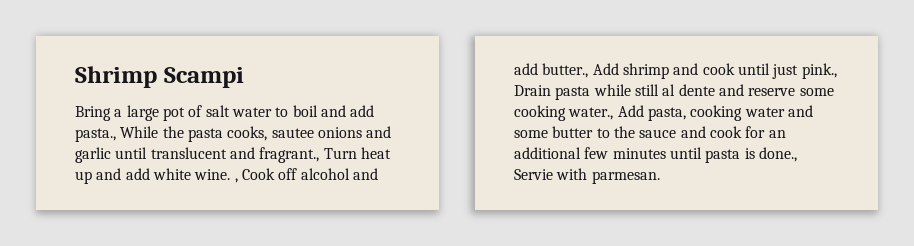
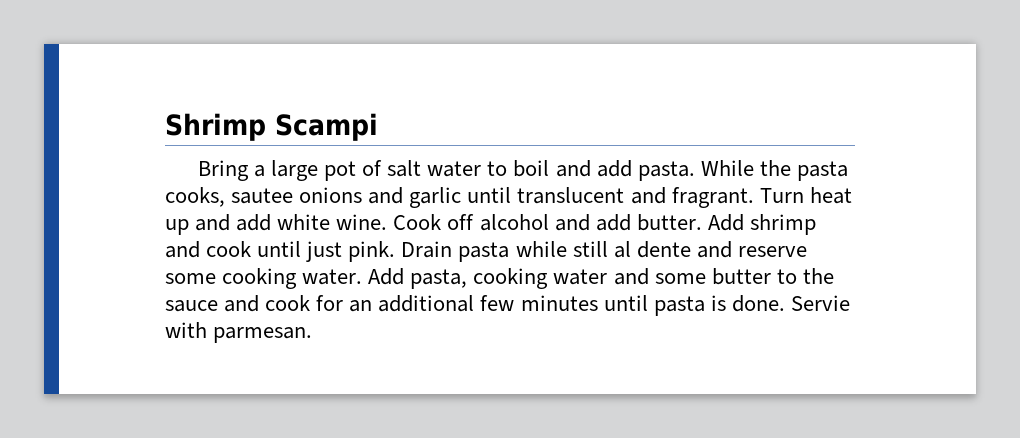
- Bring a large pot of salt water to boil and add pasta., While the pasta cooks, sautee onions and garlic until translucent and fragrant., Turn heat up and add white wine. , Cook off alcohol and add butter., Add shrimp and cook until just pink., Drain pasta while still al dente and reserve some cooking water., Add pasta, cooking water and some butter to the sauce and cook for an additional few minutes until pasta is done., Servie with parmesan.
+ Bring a large pot of salt water to boil and add pasta. While the pasta cooks, sautee onions and garlic until translucent and fragrant. Turn heat up and add white wine. Cook off alcohol and add butter. Add shrimp and cook until just pink. Drain pasta while still al dente and reserve some cooking water. Add pasta, cooking water and some butter to the sauce and cook for an additional few minutes until pasta is done. Servie with parmesan.

